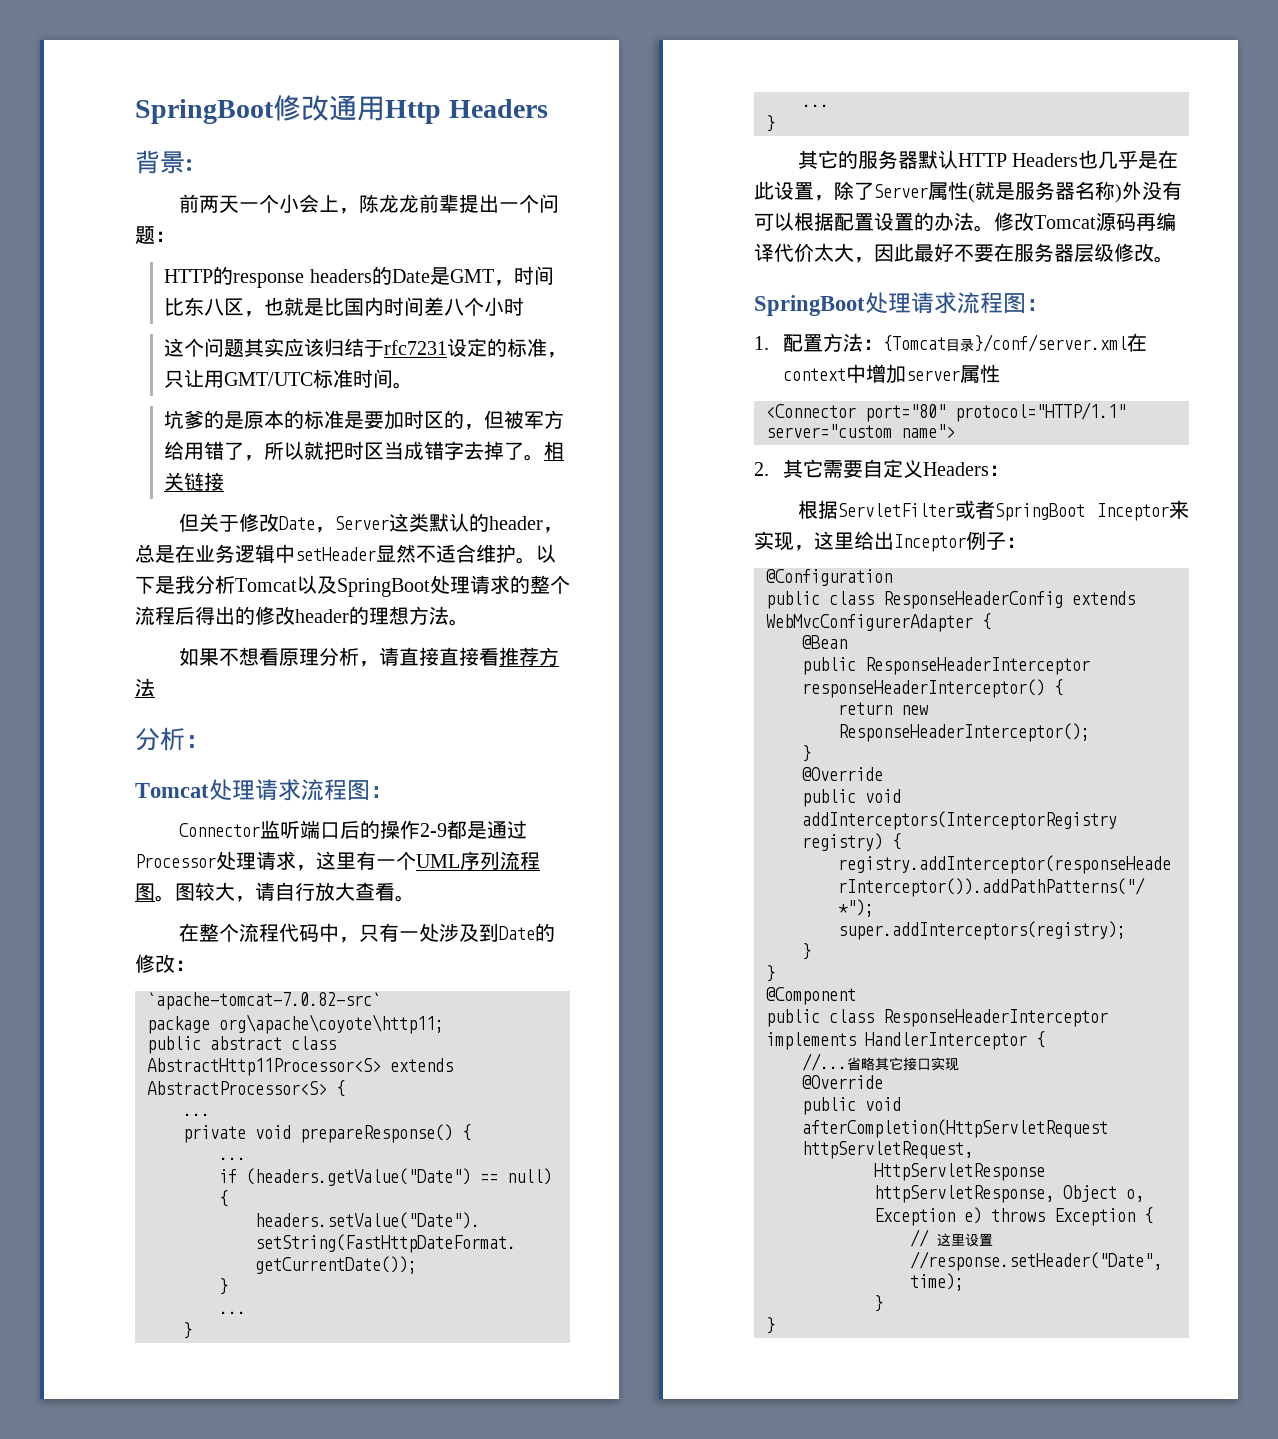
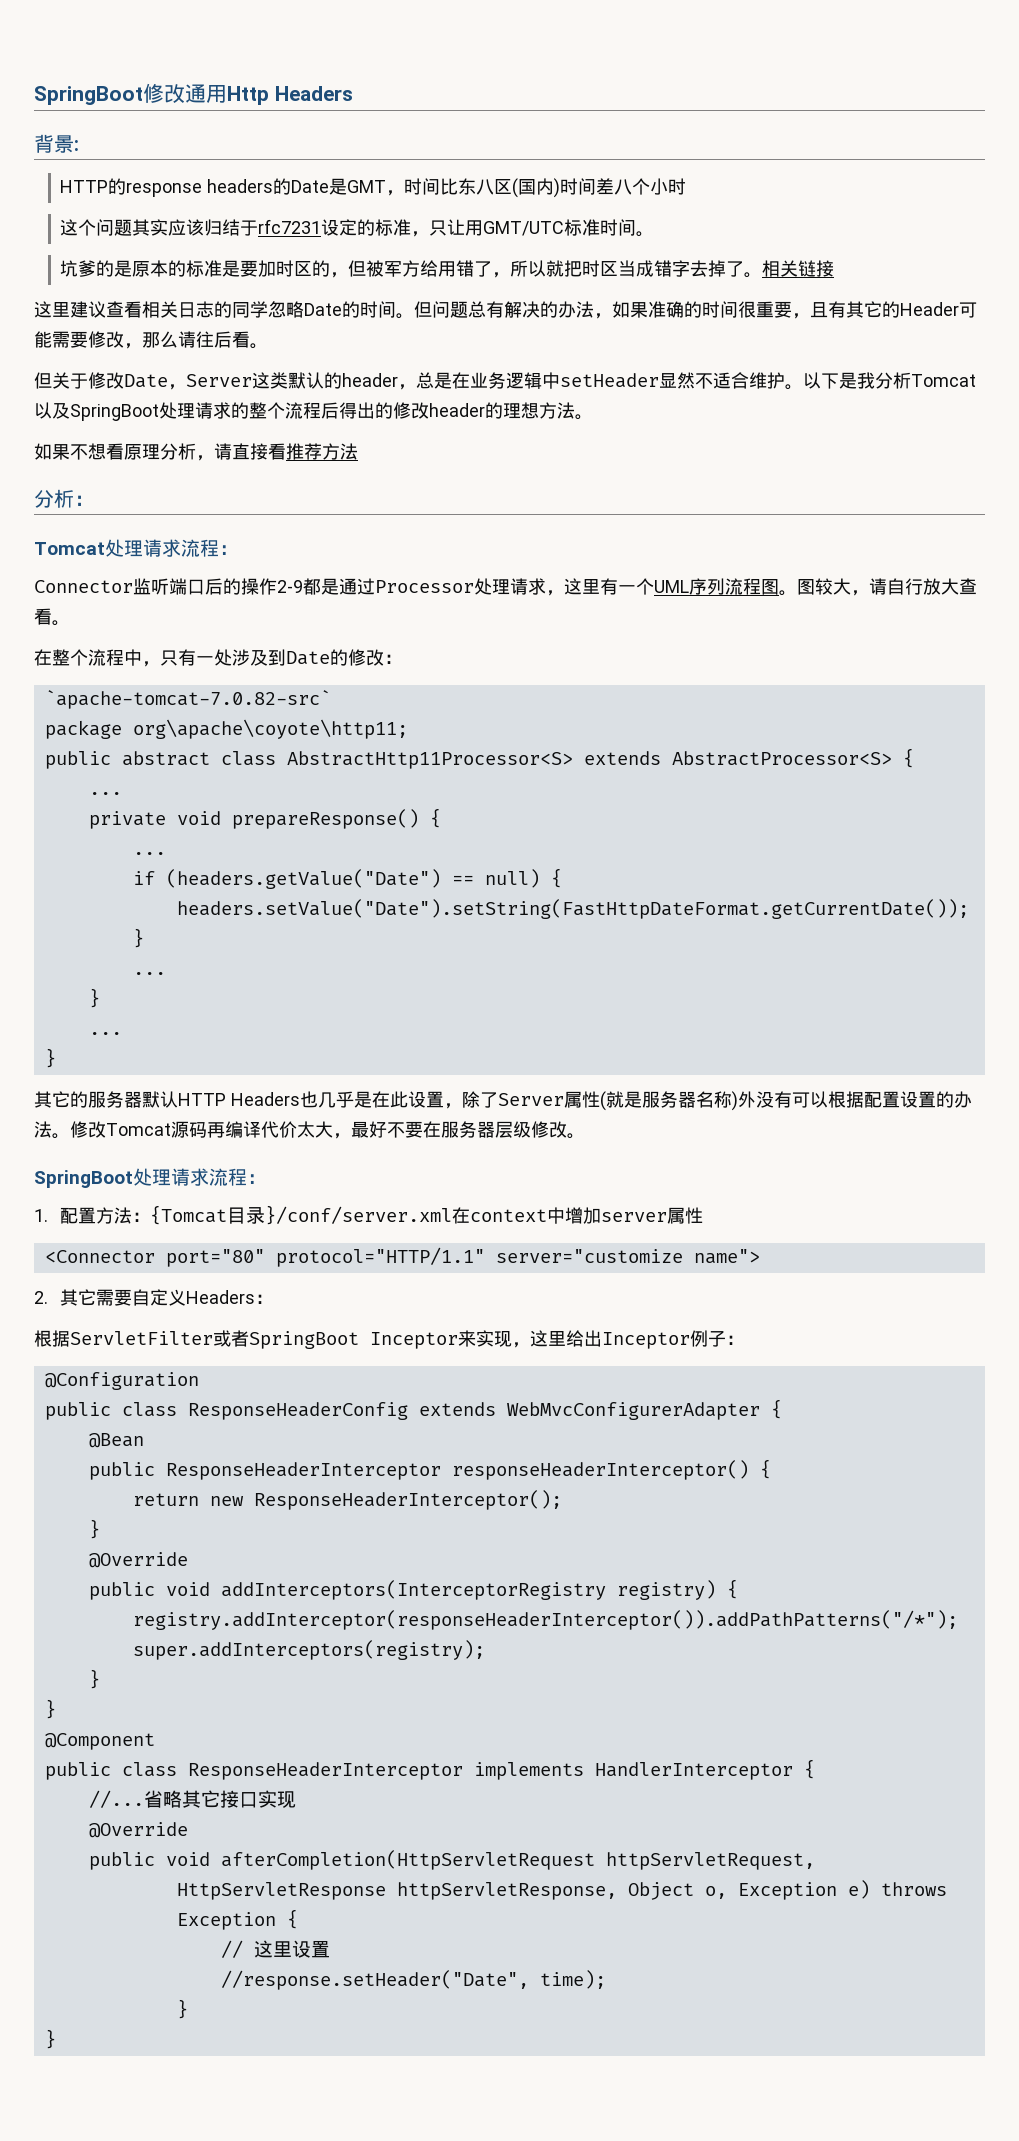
- 前两天一个小会上，陈龙龙前辈提出一个问题：
- HTTP的response headers的Date是GMT，时间比东八区，也就是比国内时间差八个小时
+ HTTP的response headers的Date是GMT，时间比东八区(国内)时间差八个小时
+ 这里建议查看相关日志的同学忽略Date的时间。但问题总有解决的办法，如果准确的时间很重要，且有其它的Header可能需要修改，那么请往后看。
- 如果不想看原理分析，请直接直接看推荐方法
+ 如果不想看原理分析，请直接看推荐方法
- Tomcat处理请求流程图：
+ Tomcat处理请求流程：
- 在整个流程代码中，只有一处涉及到Date的修改：
+ 在整个流程中，只有一处涉及到Date的修改：
- 修改Tomcat源码再编译代价太大，因此最好不要在服务器层级修改。
+ 修改Tomcat源码再编译代价太大，最好不要在服务器层级修改。
- SpringBoot处理请求流程图：
+ SpringBoot处理请求流程：
- <Connector port="80" protocol="HTTP/1.1" server="custom name">
+ <Connector port="80" protocol="HTTP/1.1" server="customize name">

